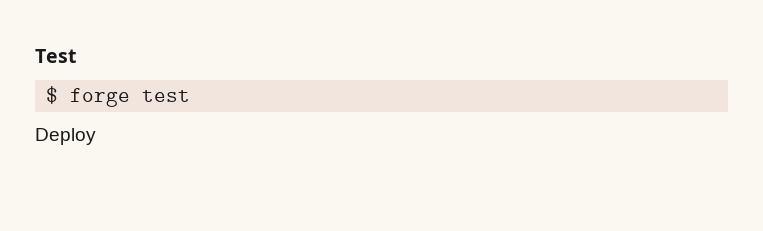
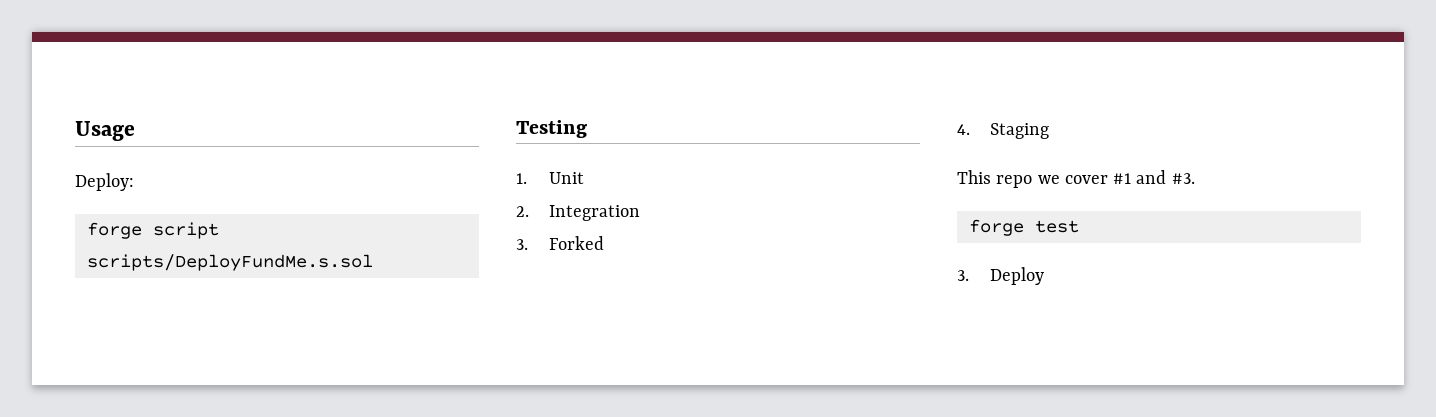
- Test
- $ forge test
+ Usage
+ Deploy:
+ forge script scripts/DeployFundMe.s.sol
+ Testing
+ 1. Unit
+ 2. Integration
+ 3. Forked
+ 4. Staging
+ This repo we cover #1 and #3.
+ forge test
- Deploy
+ 3. Deploy

